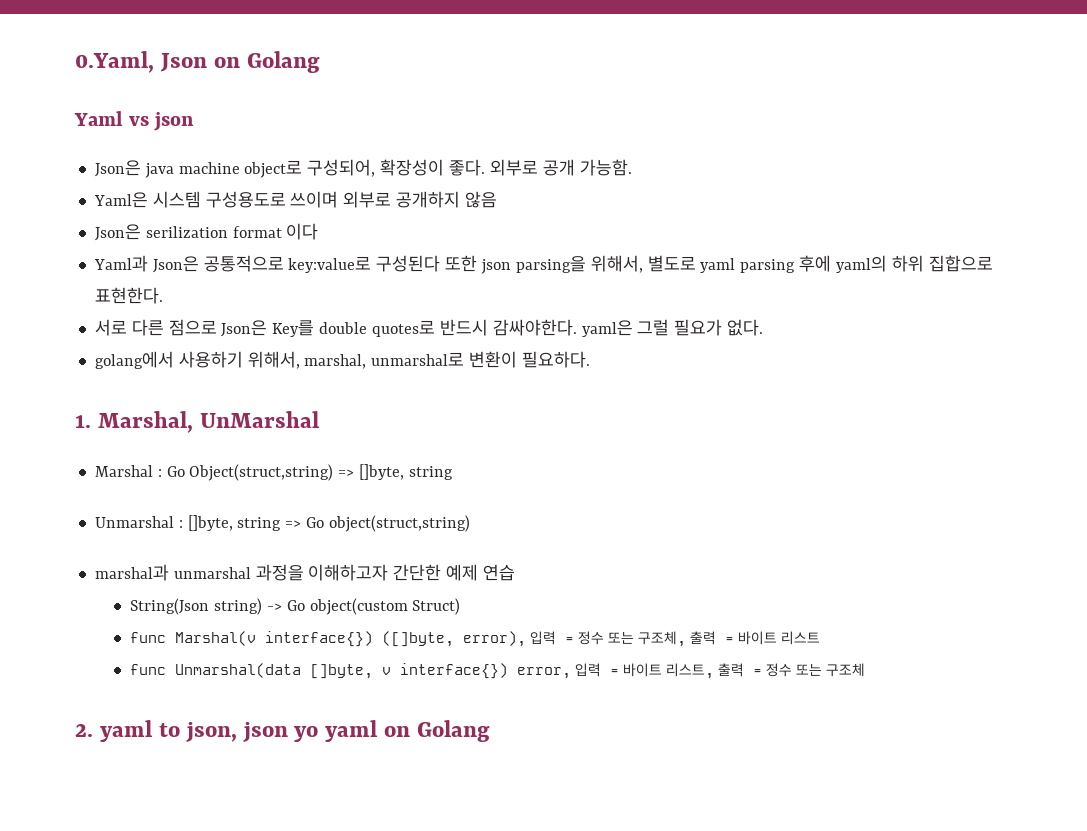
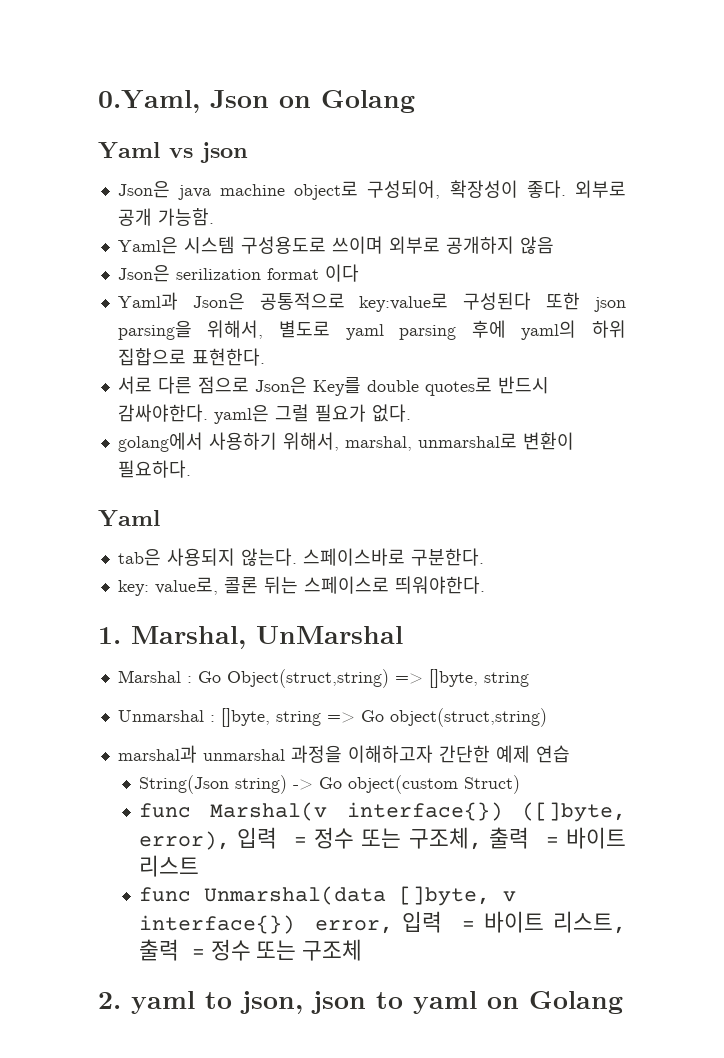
  golang에서 사용하기 위해서, marshal, unmarshal로 변환이 필요하다.
+ Yaml
+ tab은 사용되지 않는다. 스페이스바로 구분한다.
+ key: value로, 콜론 뒤는 스페이스로 띄워야한다.
- 2. yaml to json, json yo yaml on Golang
+ 2. yaml to json, json to yaml on Golang

